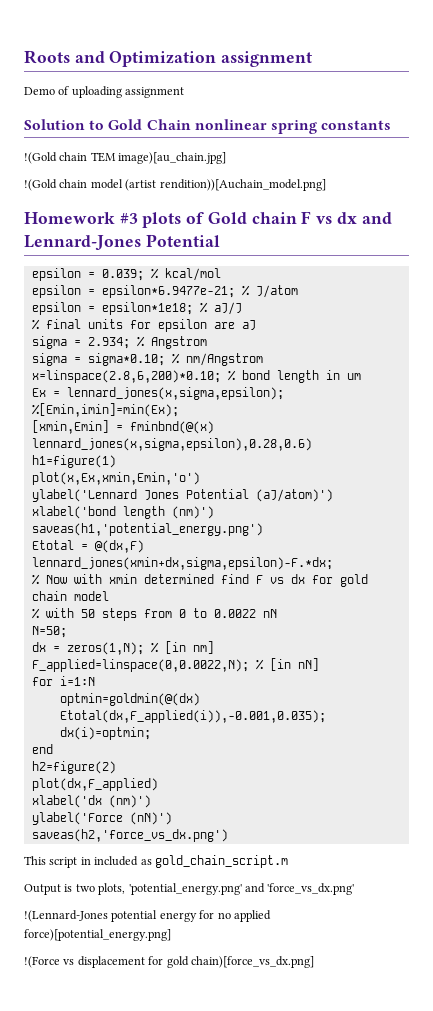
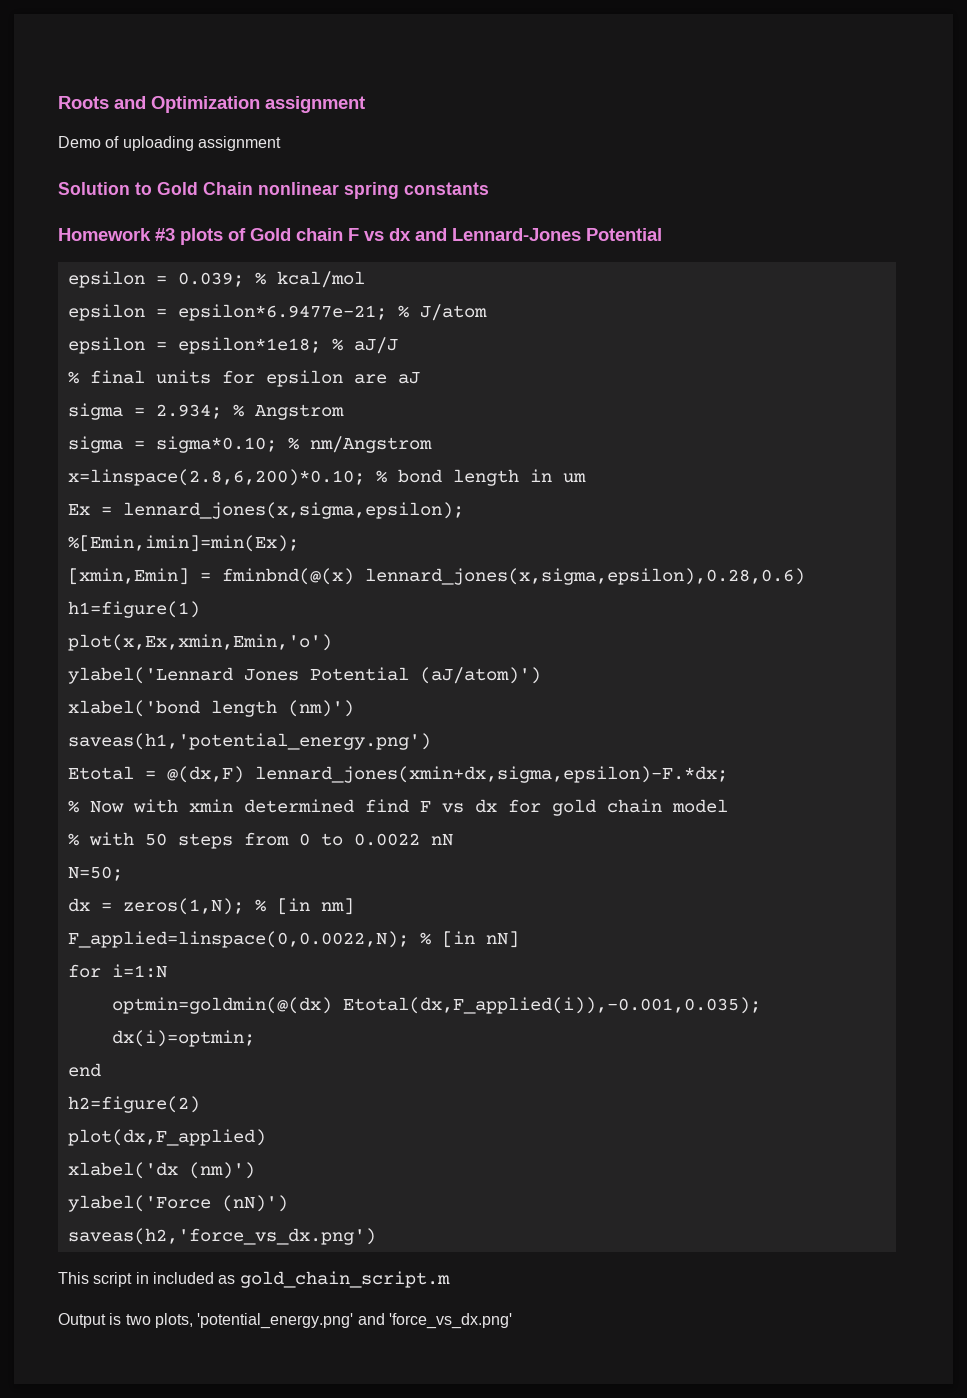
- !(Gold chain TEM image)[au_chain.jpg]
- !(Gold chain model (artist rendition))[Auchain_model.png]
- !(Lennard-Jones potential energy for no applied force)[potential_energy.png]
- !(Force vs displacement for gold chain)[force_vs_dx.png]

